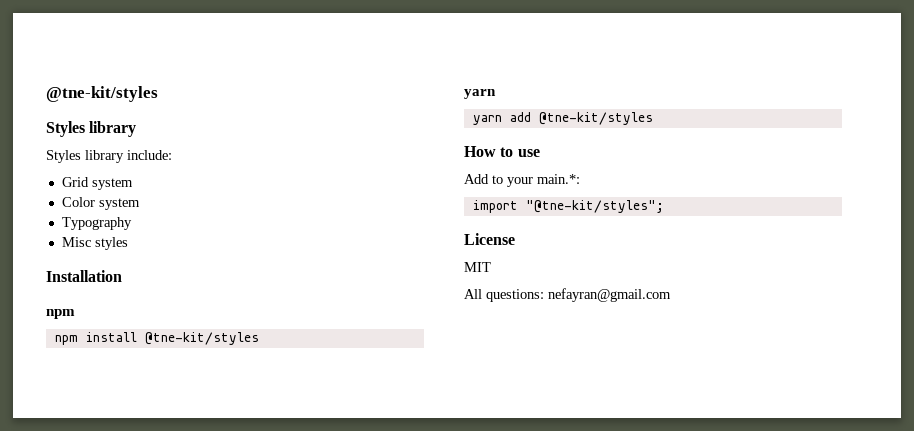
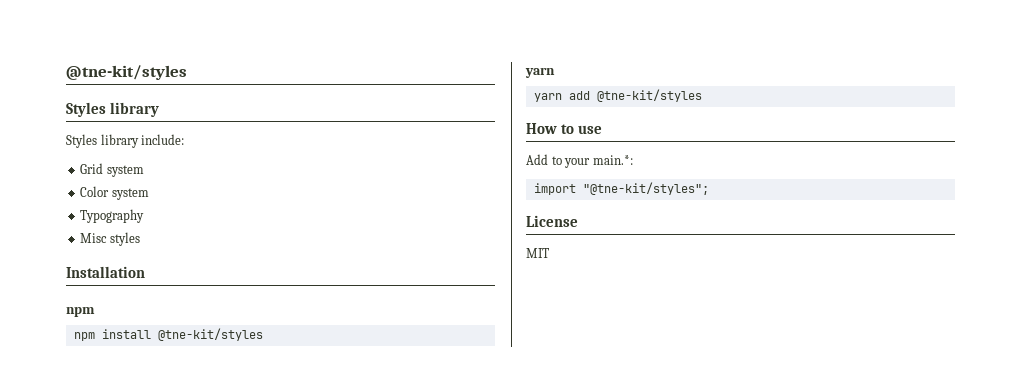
- All questions: nefayran@gmail.com

